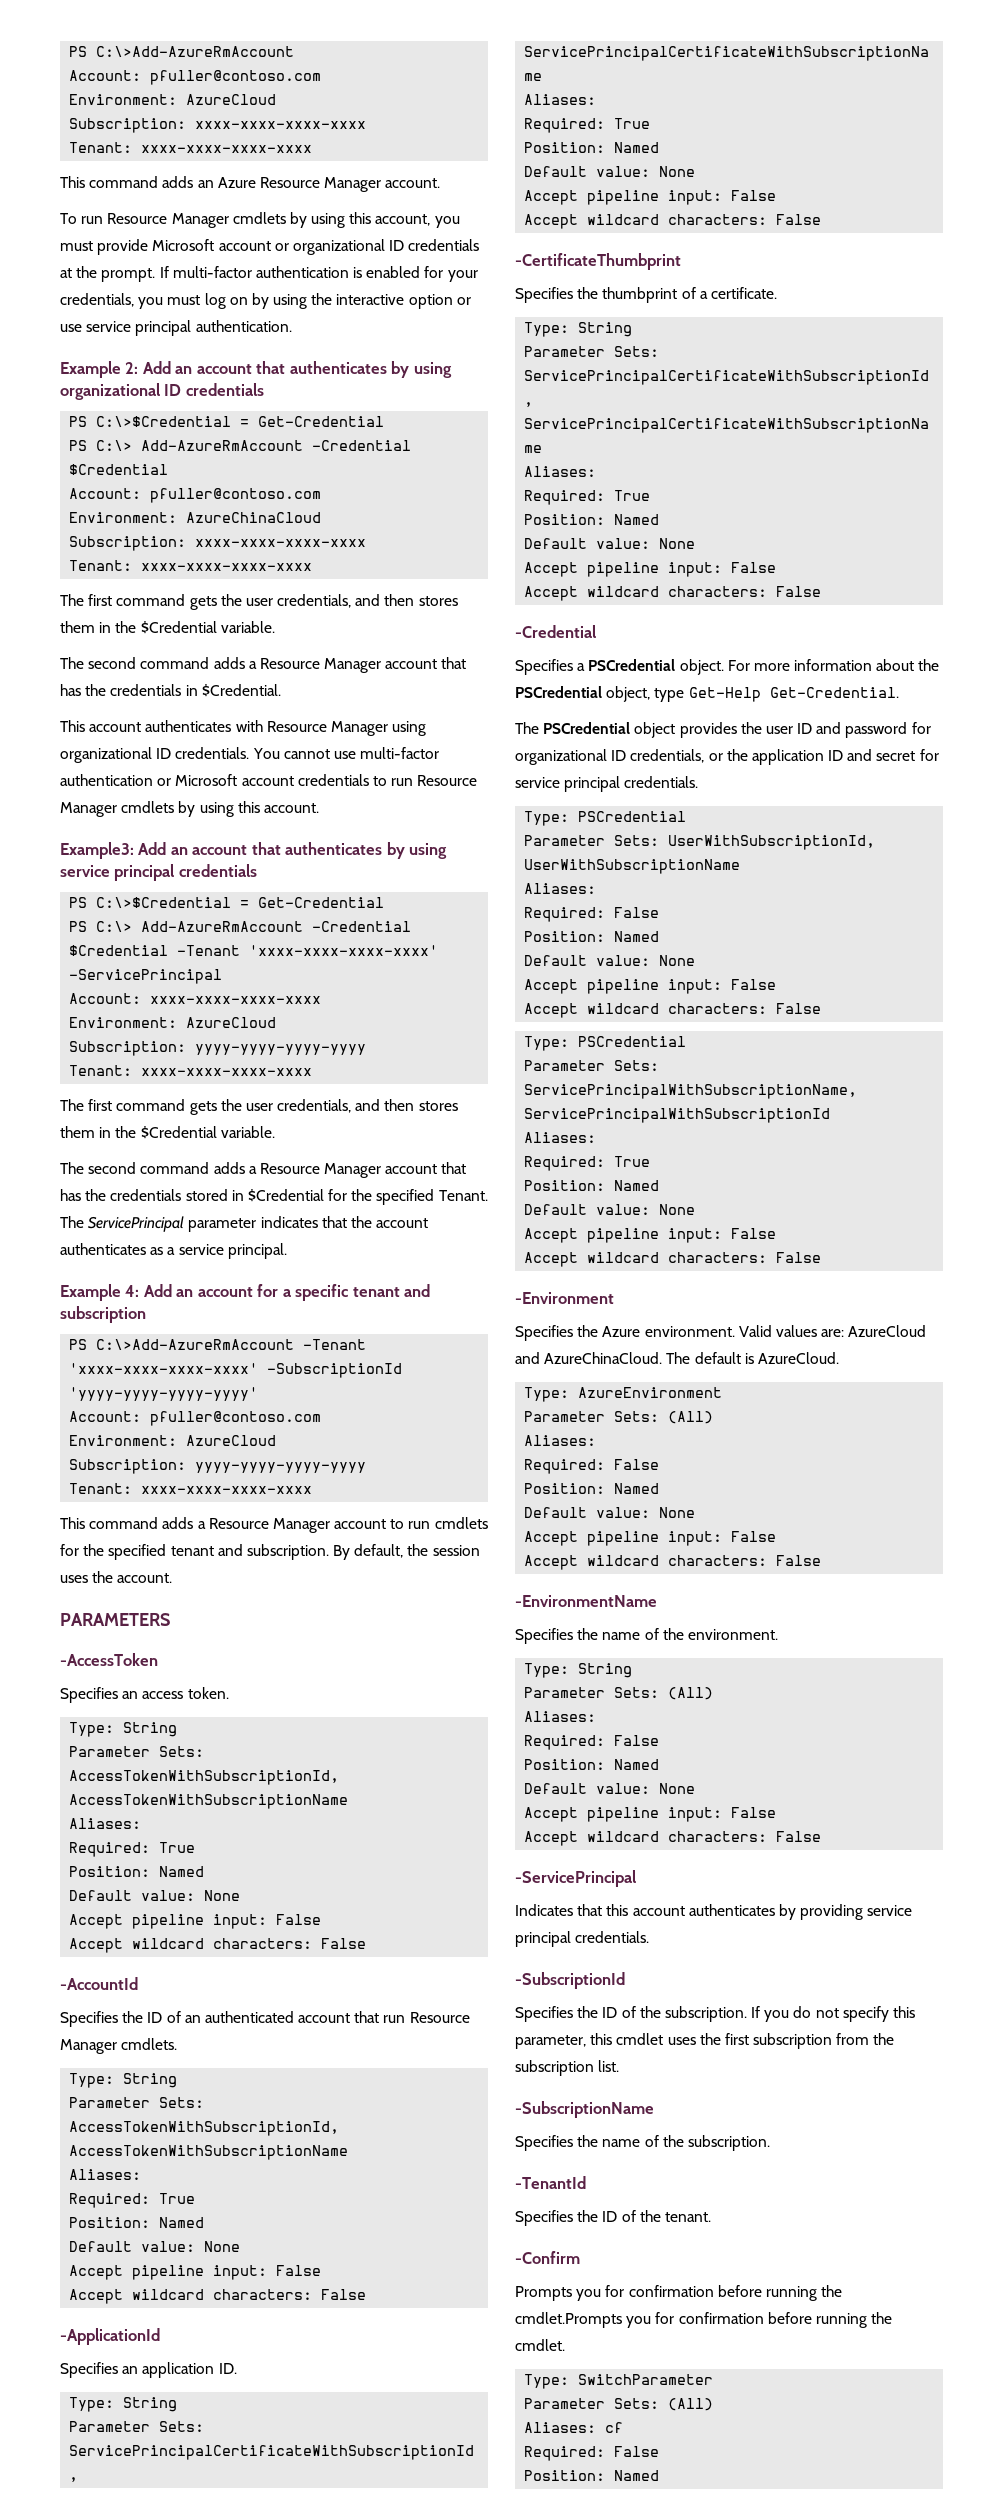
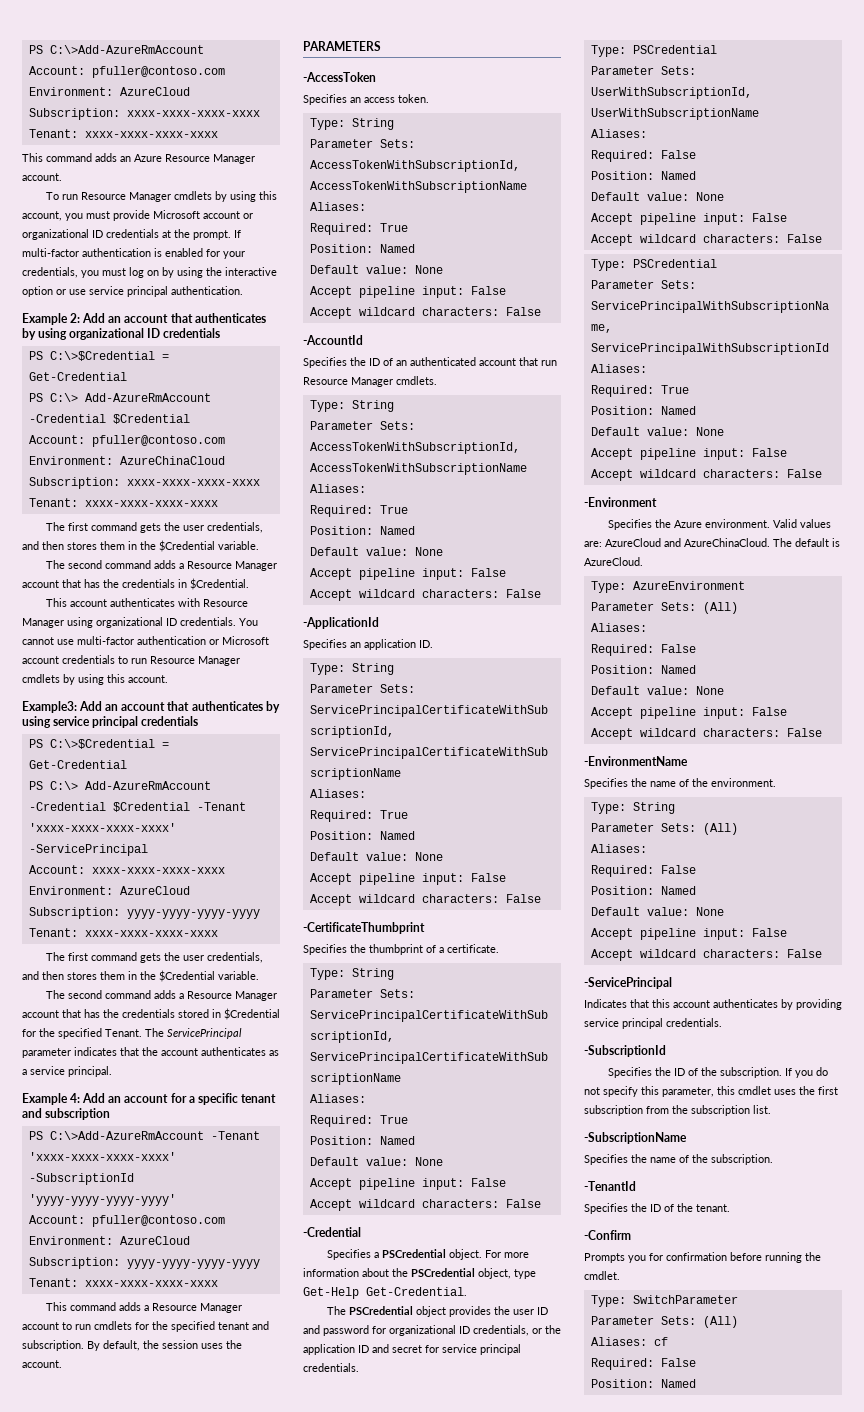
- Prompts you for confirmation before running the cmdlet.Prompts you for confirmation before running the cmdlet.
+ Prompts you for confirmation before running the cmdlet.

